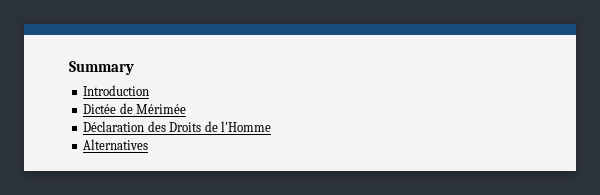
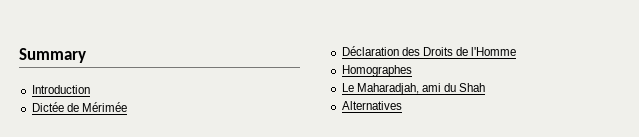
+ Homographes
+ Le Maharadjah, ami du Shah

